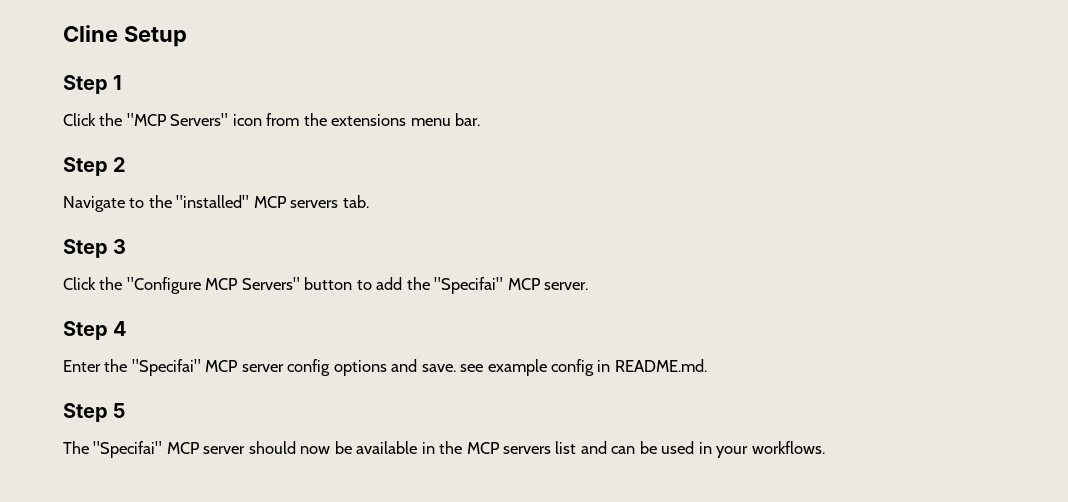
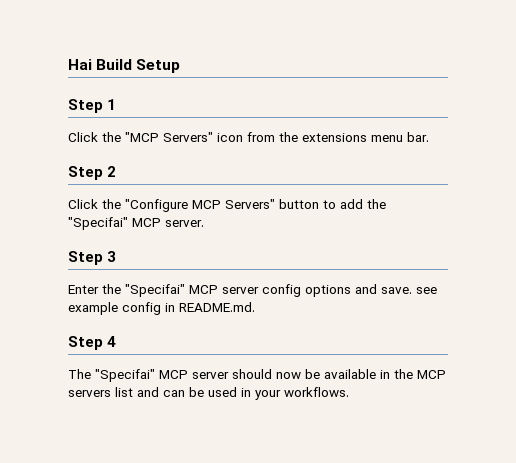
- Cline Setup
+ Hai Build Setup
- Navigate to the "installed" MCP servers tab.
- Step 3
- Step 4
+ Step 3
- Step 5
+ Step 4

